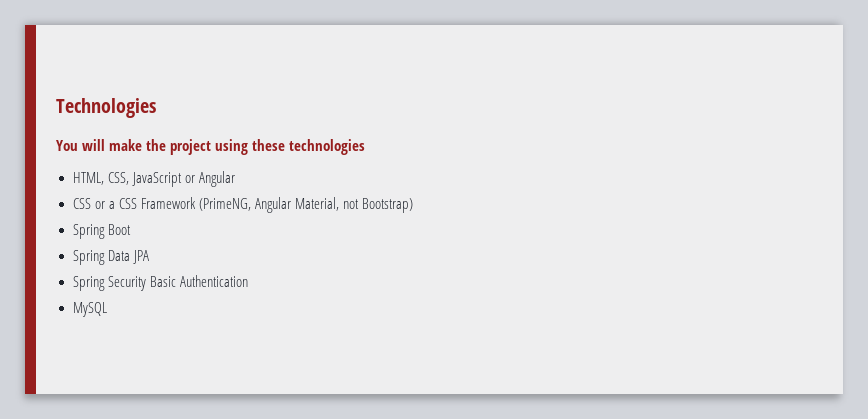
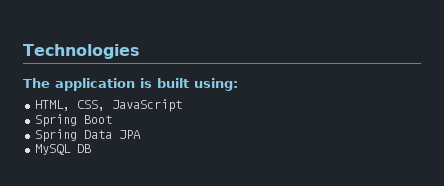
- You will make the project using these technologies
- HTML, CSS, JavaScript or Angular
- CSS or a CSS Framework (PrimeNG, Angular Material, not Bootstrap)
+ The application is built using:
+ HTML, CSS, JavaScript
- Spring Security Basic Authentication
- MySQL
+ MySQL DB

